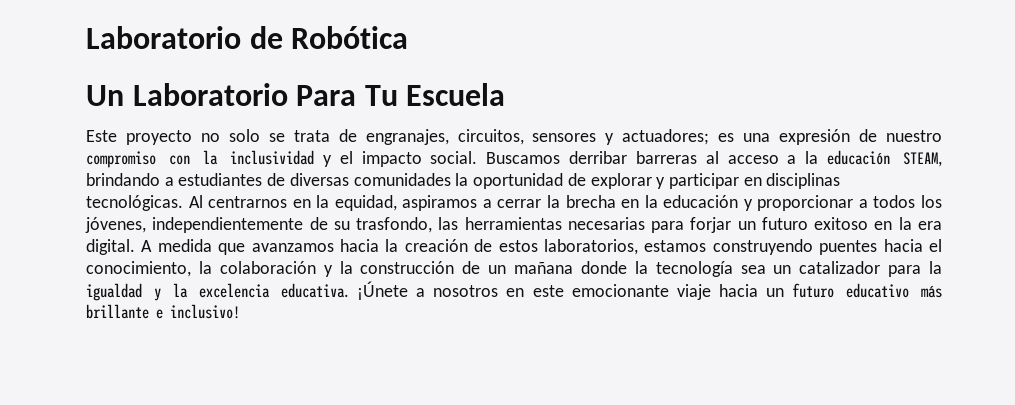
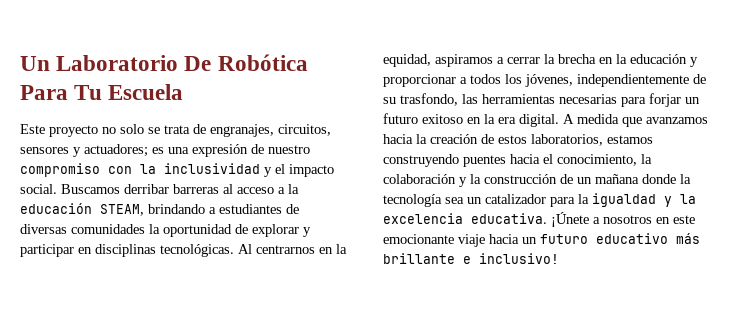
- Laboratorio de Robótica
- Un Laboratorio Para Tu Escuela
+ Un Laboratorio De Robótica Para Tu Escuela

